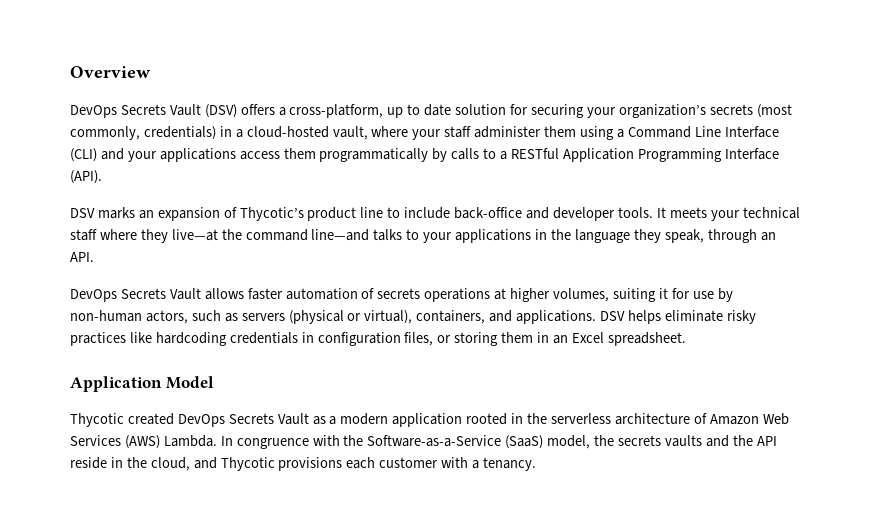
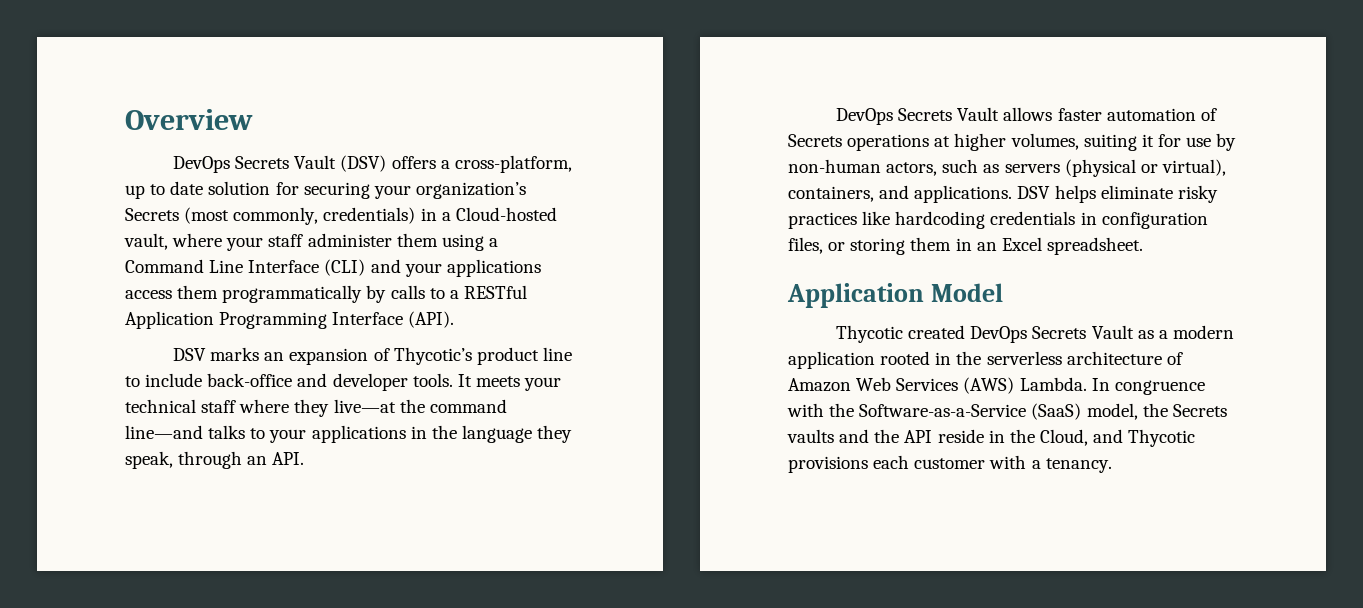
- DevOps Secrets Vault (DSV) offers a cross-platform, up to date solution for securing your organization’s secrets (most commonly, credentials) in a cloud-hosted vault, where your staff administer them using a Command Line Interface (CLI) and your applications access them programmatically by calls to a RESTful Application Programming Interface (API).
+ DevOps Secrets Vault (DSV) offers a cross-platform, up to date solution for securing your organization’s Secrets (most commonly, credentials) in a Cloud-hosted vault, where your staff administer them using a Command Line Interface (CLI) and your applications access them programmatically by calls to a RESTful Application Programming Interface (API).
- DevOps Secrets Vault allows faster automation of secrets operations at higher volumes, suiting it for use by non-human actors, such as servers (physical or virtual), containers, and applications.
+ DevOps Secrets Vault allows faster automation of Secrets operations at higher volumes, suiting it for use by non-human actors, such as servers (physical or virtual), containers, and applications.
- In congruence with the Software-as-a-Service (SaaS) model, the secrets vaults and the API reside in the cloud, and Thycotic provisions each customer with a tenancy.
+ In congruence with the Software-as-a-Service (SaaS) model, the Secrets vaults and the API reside in the Cloud, and Thycotic provisions each customer with a tenancy.

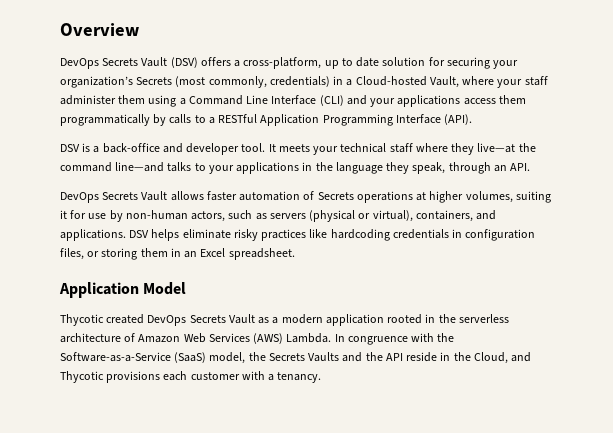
- DevOps Secrets Vault (DSV) offers a cross-platform, up to date solution for securing your organization’s Secrets (most commonly, credentials) in a Cloud-hosted vault, where your staff administer them using a Command Line Interface (CLI) and your applications access them programmatically by calls to a RESTful Application Programming Interface (API).
+ DevOps Secrets Vault (DSV) offers a cross-platform, up to date solution for securing your organization’s Secrets (most commonly, credentials) in a Cloud-hosted Vault, where your staff administer them using a Command Line Interface (CLI) and your applications access them programmatically by calls to a RESTful Application Programming Interface (API).
- DSV marks an expansion of Thycotic’s product line to include back-office and developer tools.
+ DSV is a back-office and developer tool.
- In congruence with the Software-as-a-Service (SaaS) model, the Secrets vaults and the API reside in the Cloud, and Thycotic provisions each customer with a tenancy.
+ In congruence with the Software-as-a-Service (SaaS) model, the Secrets Vaults and the API reside in the Cloud, and Thycotic provisions each customer with a tenancy.

